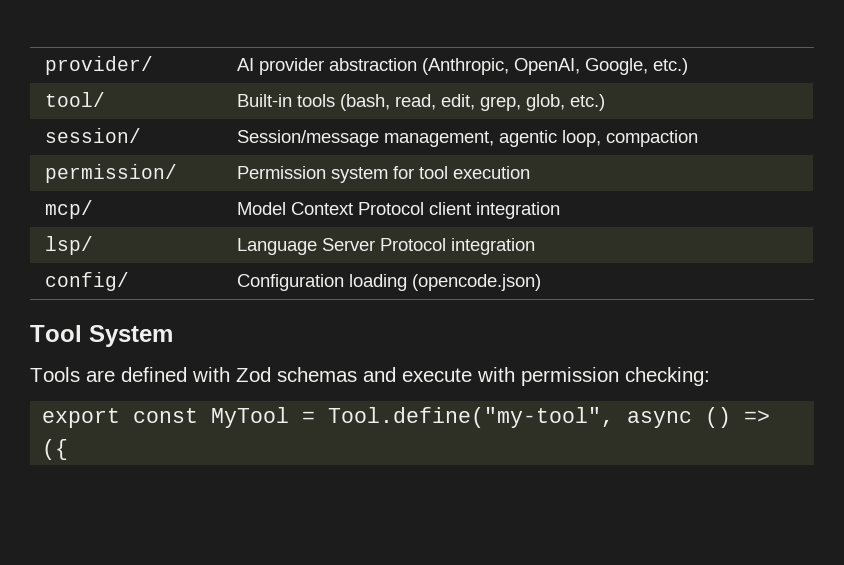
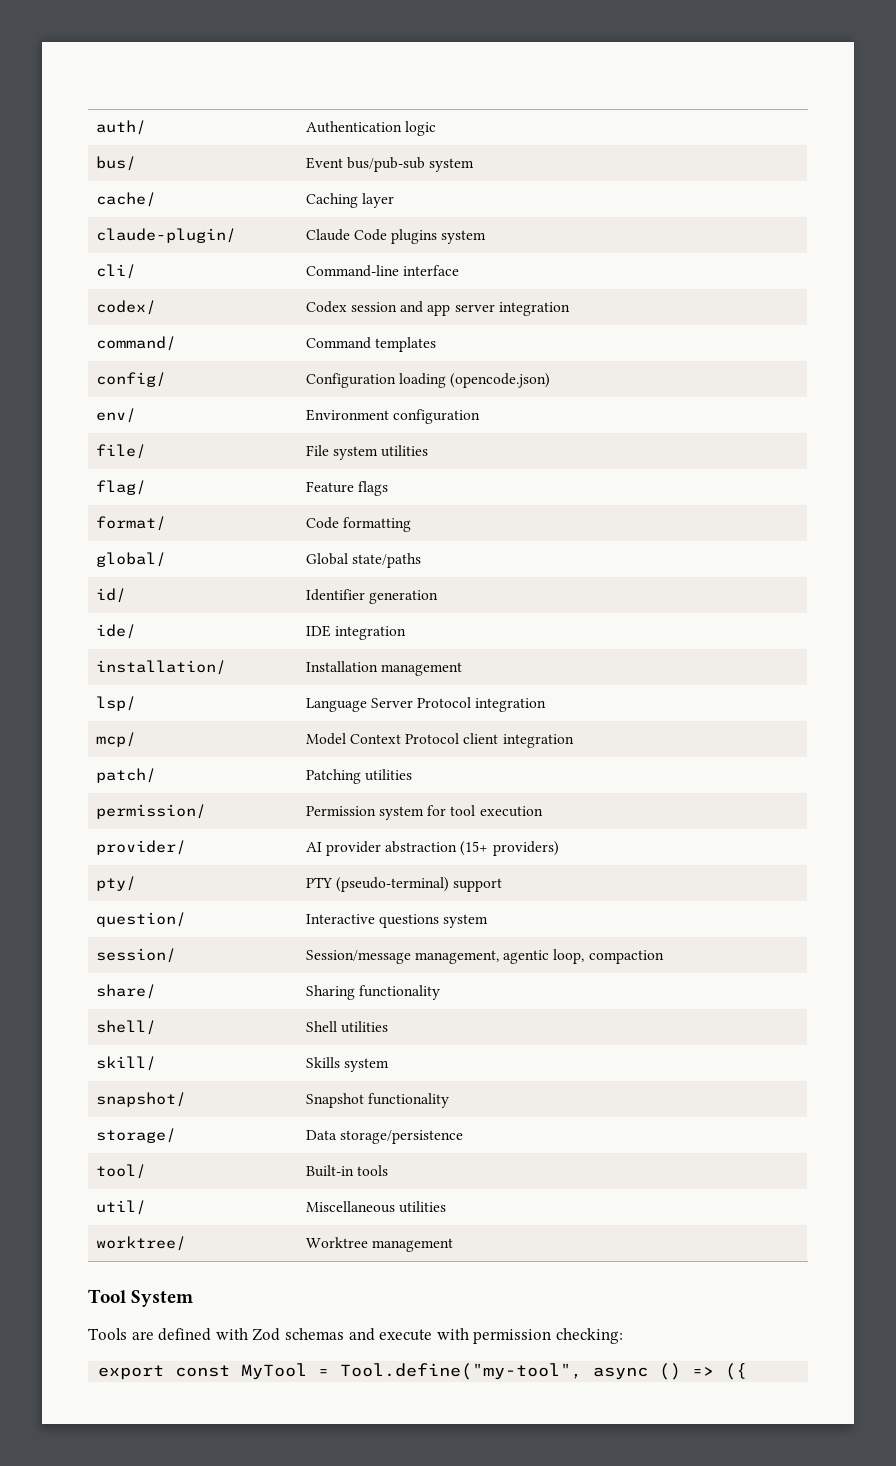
- provider/ | AI provider abstraction (Anthropic, OpenAI, Google, etc.)
- tool/ | Built-in tools (bash, read, edit, grep, glob, etc.)
+ auth/ | Authentication logic
+ bus/ | Event bus/pub-sub system
+ cache/ | Caching layer
+ claude-plugin/ | Claude Code plugins system
+ cli/ | Command-line interface
+ codex/ | Codex session and app server integration
+ command/ | Command templates
+ config/ | Configuration loading (opencode.json)
+ env/ | Environment configuration
+ file/ | File system utilities
+ flag/ | Feature flags
+ format/ | Code formatting
+ global/ | Global state/paths
+ id/ | Identifier generation
+ ide/ | IDE integration
+ installation/ | Installation management
+ lsp/ | Language Server Protocol integration
+ mcp/ | Model Context Protocol client integration
+ patch/ | Patching utilities
+ permission/ | Permission system for tool execution
+ provider/ | AI provider abstraction (15+ providers)
+ pty/ | PTY (pseudo-terminal) support
+ question/ | Interactive questions system
- permission/ | Permission system for tool execution
- mcp/ | Model Context Protocol client integration
- lsp/ | Language Server Protocol integration
- config/ | Configuration loading (opencode.json)
+ share/ | Sharing functionality
+ shell/ | Shell utilities
+ skill/ | Skills system
+ snapshot/ | Snapshot functionality
+ storage/ | Data storage/persistence
+ tool/ | Built-in tools
+ util/ | Miscellaneous utilities
+ worktree/ | Worktree management

